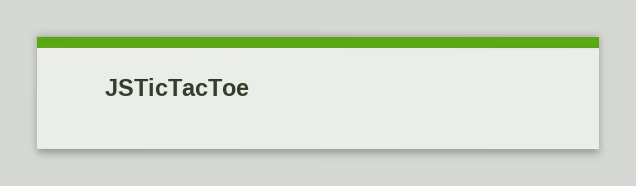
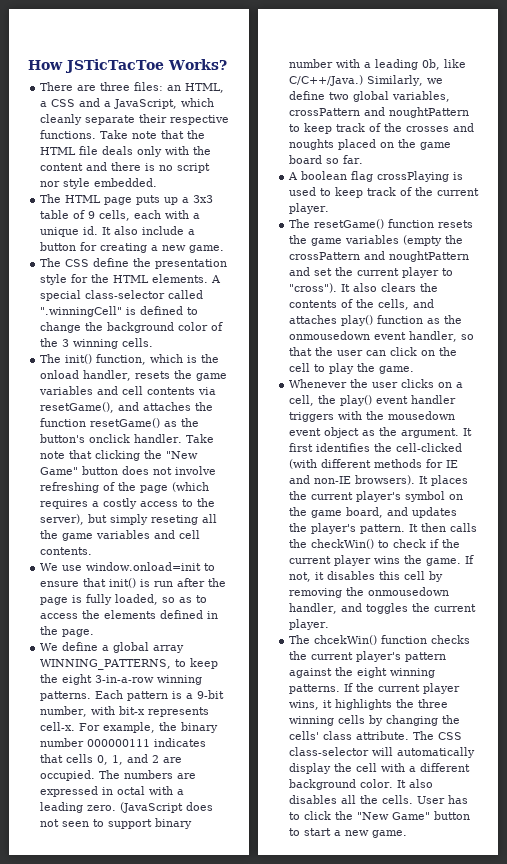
- JSTicTacToe
+ How JSTicTacToe Works?
+ There are three files: an HTML, a CSS and a JavaScript, which cleanly separate their respective functions. Take note that the HTML file deals only with the content and there is no script nor style embedded.
+ The HTML page puts up a 3x3 table of 9 cells, each with a unique id. It also include a button for creating a new game.
+ The CSS define the presentation style for the HTML elements. A special class-selector called ".winningCell" is defined to change the background color of the 3 winning cells.
+ The init() function, which is the onload handler, resets the game variables and cell contents via resetGame(), and attaches the function resetGame() as the button's onclick handler. Take note that clicking the "New Game" button does not involve refreshing of the page (which requires a costly access to the server), but simply reseting all the game variables and cell contents.
+ We use window.onload=init to ensure that init() is run after the page is fully loaded, so as to access the elements defined in the page.
+ We define a global array WINNING_PATTERNS, to keep the eight 3-in-a-row winning patterns. Each pattern is a 9-bit number, with bit-x represents cell-x. For example, the binary number 000000111 indicates that cells 0, 1, and 2 are occupied. The numbers are expressed in octal with a leading zero. (JavaScript does not seen to support binary number with a leading 0b, like C/C++/Java.) Similarly, we define two global variables, crossPattern and noughtPattern to keep track of the crosses and noughts placed on the game board so far.
+ A boolean flag crossPlaying is used to keep track of the current player.
+ The resetGame() function resets the game variables (empty the crossPattern and noughtPattern and set the current player to "cross"). It also clears the contents of the cells, and attaches play() function as the onmousedown event handler, so that the user can click on the cell to play the game.
+ Whenever the user clicks on a cell, the play() event handler triggers with the mousedown event object as the argument. It first identifies the cell-clicked (with different methods for IE and non-IE browsers). It places the current player's symbol on the game board, and updates the player's pattern. It then calls the checkWin() to check if the current player wins the game. If not, it disables this cell by removing the onmousedown handler, and toggles the current player.
+ The chcekWin() function checks the current player's pattern against the eight winning patterns. If the current player wins, it highlights the three winning cells by changing the cells' class attribute. The CSS class-selector will automatically display the cell with a different background color. It also disables all the cells. User has to click the "New Game" button to start a new game.

